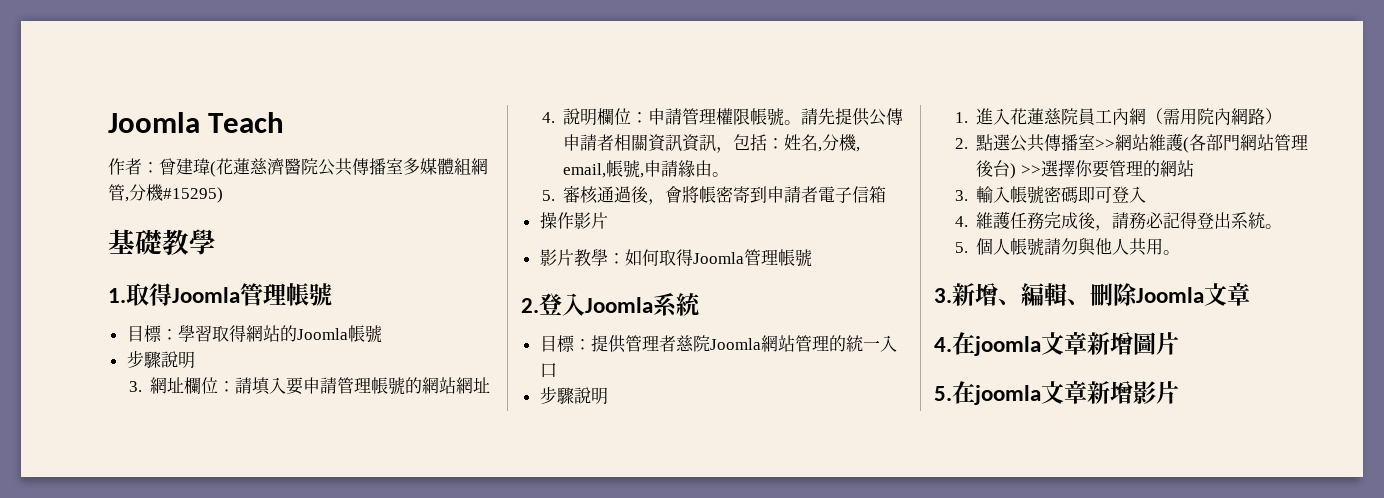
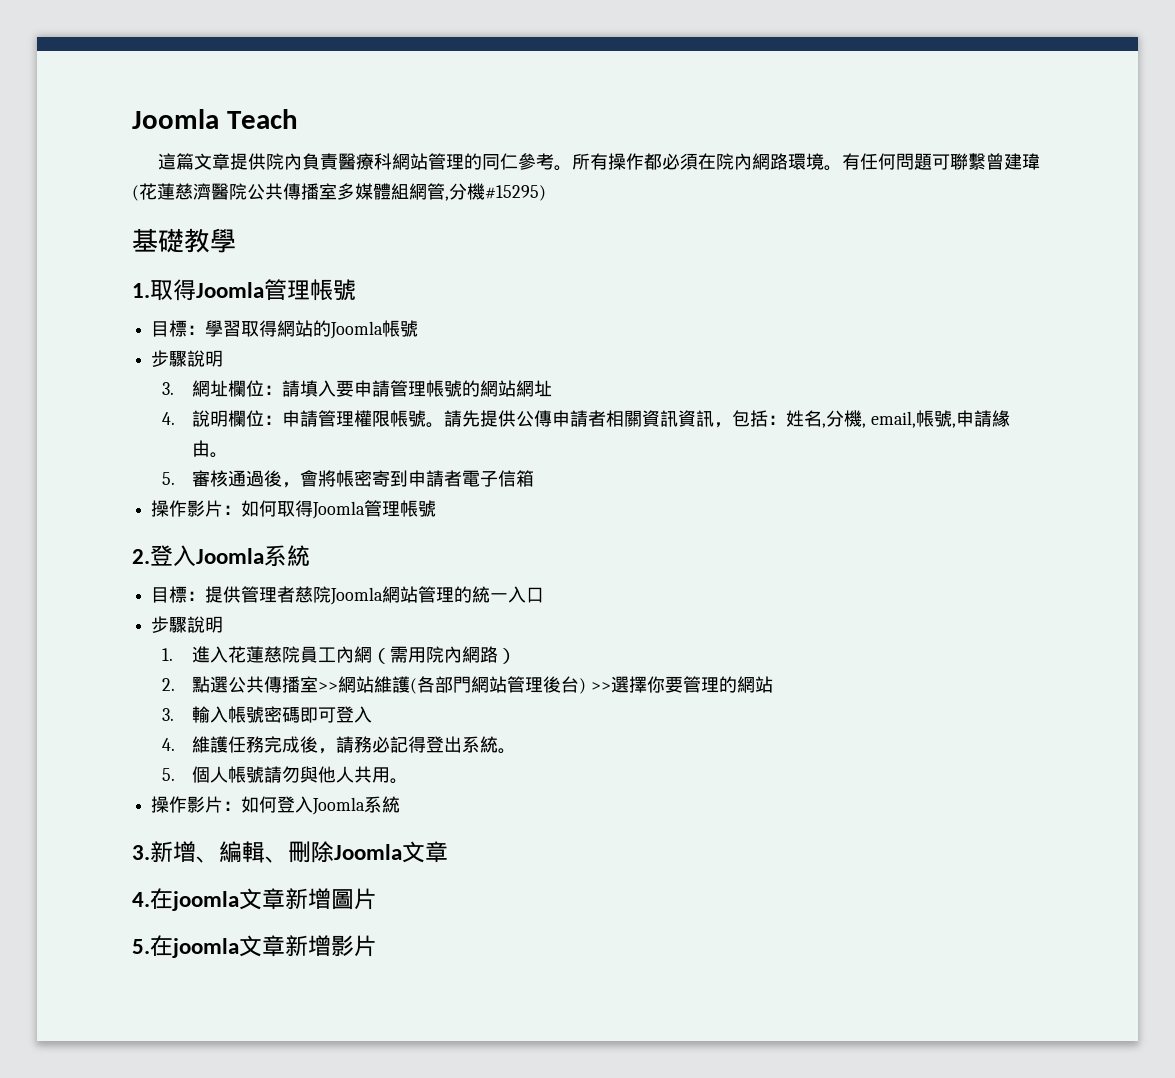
- 作者：曾建瑋(花蓮慈濟醫院公共傳播室多媒體組網管,分機#15295)
+ 這篇文章提供院內負責醫療科網站管理的同仁參考。所有操作都必須在院內網路環境。有任何問題可聯繫曾建瑋(花蓮慈濟醫院公共傳播室多媒體組網管,分機#15295)
- 操作影片
- 影片教學：如何取得Joomla管理帳號
+ 操作影片：如何取得Joomla管理帳號
+ 操作影片：如何登入Joomla系統

